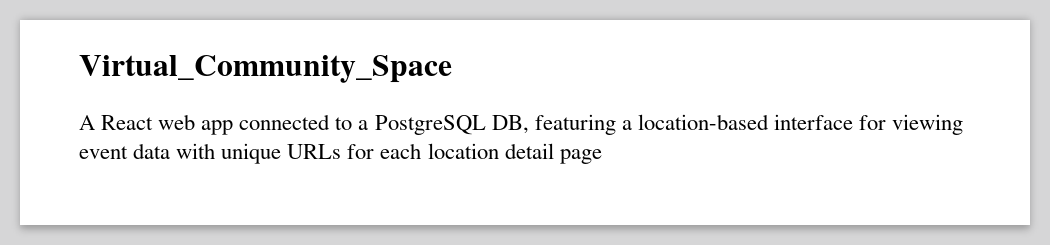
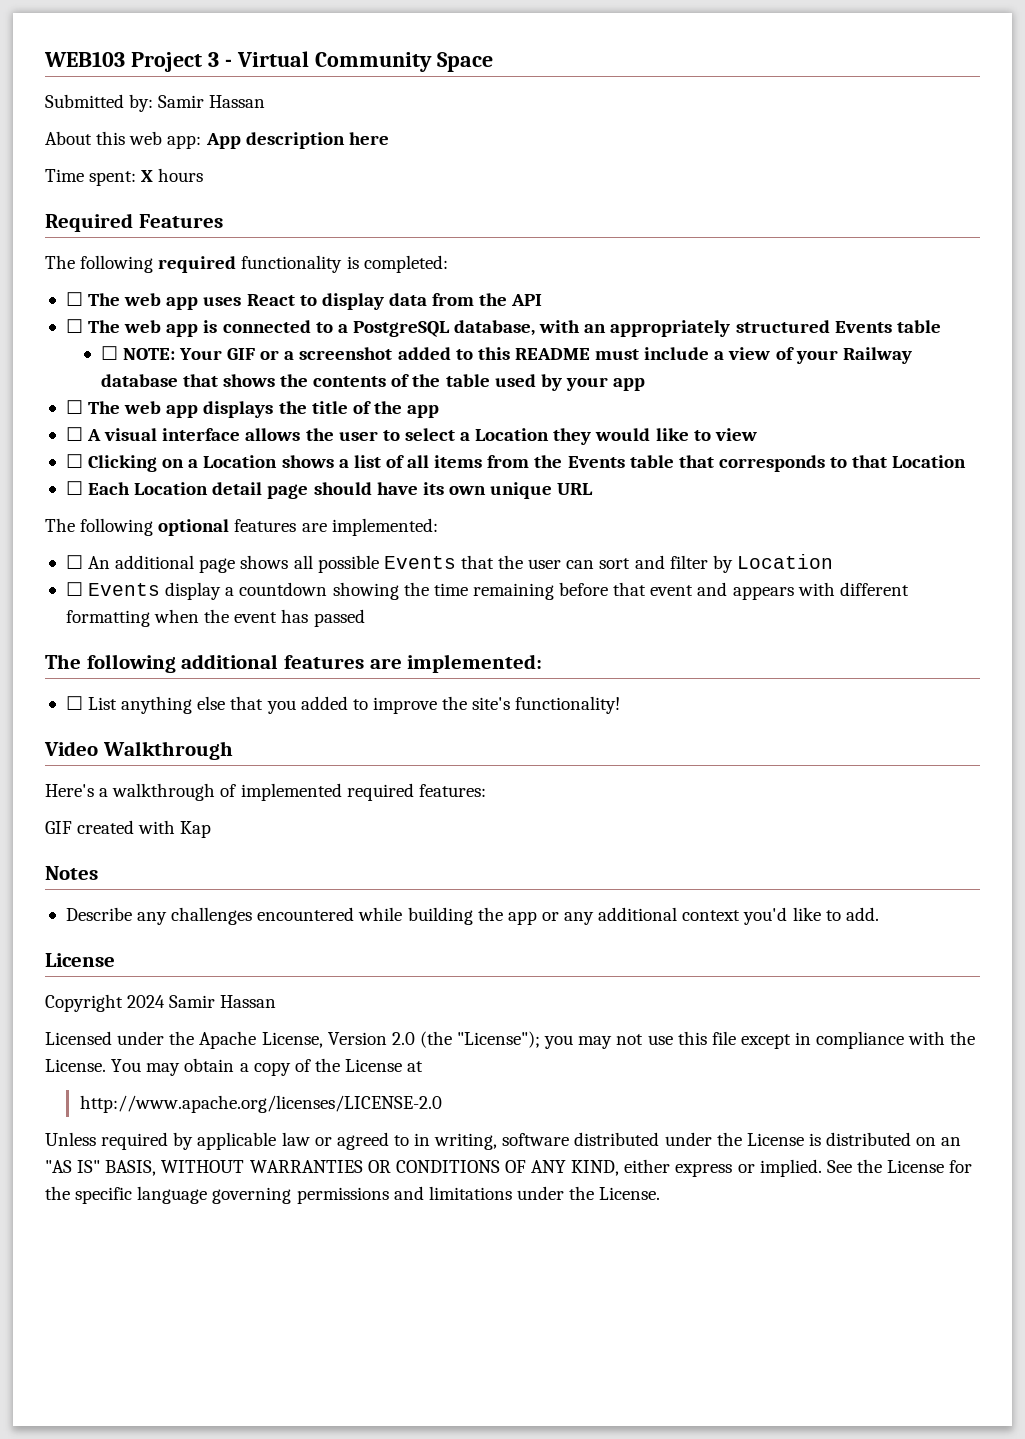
- Virtual_Community_Space
- A React web app connected to a PostgreSQL DB, featuring a location-based interface for viewing event data with unique URLs for each location detail page
+ WEB103 Project 3 - Virtual Community Space
+ Submitted by: Samir Hassan
+ About this web app: App description here
+ Time spent: X hours
+ Required Features
+ The following required functionality is completed:
+ ☐ The web app uses React to display data from the API
+ ☐ The web app is connected to a PostgreSQL database, with an appropriately structured Events table
+ ☐ NOTE: Your GIF or a screenshot added to this README must include a view of your Railway database that shows the contents of the table used by your app
+ ☐ The web app displays the title of the app
+ ☐ A visual interface allows the user to select a Location they would like to view
+ ☐ Clicking on a Location shows a list of all items from the Events table that corresponds to that Location
+ ☐ Each Location detail page should have its own unique URL
+ The following optional features are implemented:
+ ☐ An additional page shows all possible Events that the user can sort and filter by Location
+ ☐ Events display a countdown showing the time remaining before that event and appears with different formatting when the event has passed
+ The following additional features are implemented:
+ ☐ List anything else that you added to improve the site's functionality!
+ Video Walkthrough
+ Here's a walkthrough of implemented required features:
+ GIF created with Kap
+ Notes
+ Describe any challenges encountered while building the app or any additional context you'd like to add.
+ License
+ Copyright 2024 Samir Hassan
+ Licensed under the Apache License, Version 2.0 (the "License"); you may not use this file except in compliance with the License. You may obtain a copy of the License at
+ http://www.apache.org/licenses/LICENSE-2.0
+ Unless required by applicable law or agreed to in writing, software distributed under the License is distributed on an "AS IS" BASIS, WITHOUT WARRANTIES OR CONDITIONS OF ANY KIND, either express or implied. See the License for the specific language governing permissions and limitations under the License.

